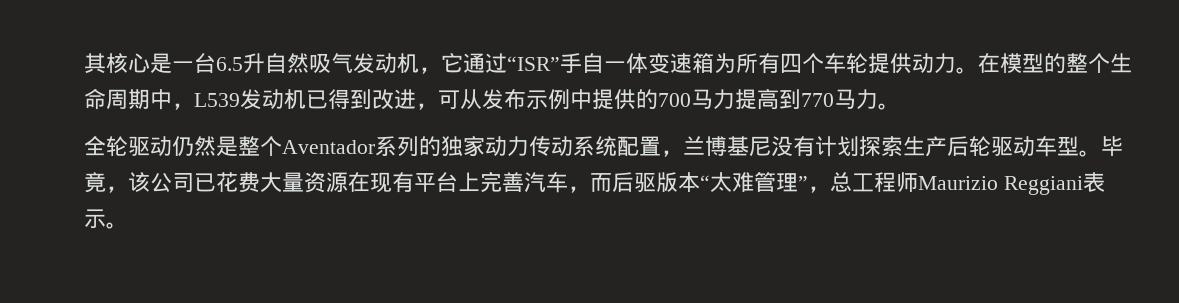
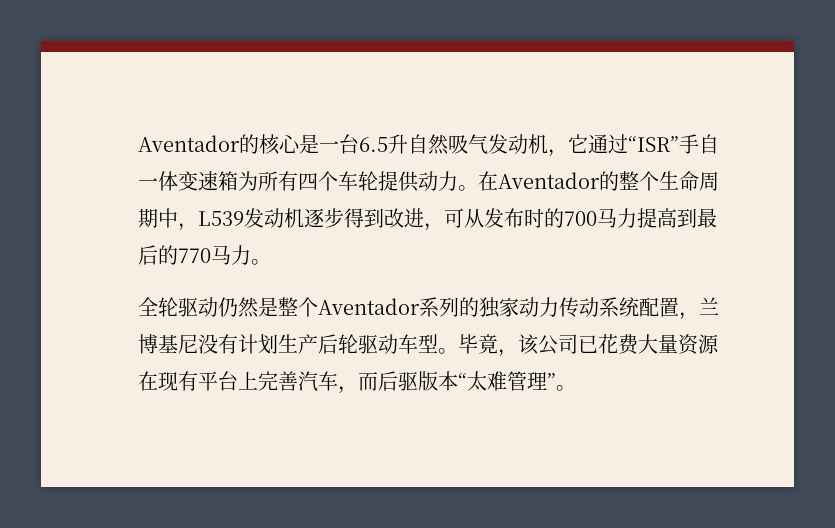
- 其核心是一台6.5升自然吸气发动机，它通过“ISR”手自一体变速箱为所有四个车轮提供动力。
+ Aventador的核心是一台6.5升自然吸气发动机，它通过“ISR”手自一体变速箱为所有四个车轮提供动力。
- 在模型的整个生命周期中，L539发动机已得到改进，可从发布示例中提供的700马力提高到770马力。
+ 在Aventador的整个生命周期中，L539发动机逐步得到改进，可从发布时的700马力提高到最后的770马力。
- 全轮驱动仍然是整个Aventador系列的独家动力传动系统配置，兰博基尼没有计划探索生产后轮驱动车型。
+ 全轮驱动仍然是整个Aventador系列的独家动力传动系统配置，兰博基尼没有计划生产后轮驱动车型。
- 毕竟，该公司已花费大量资源在现有平台上完善汽车，而后驱版本“太难管理”，总工程师Maurizio Reggiani表示。
+ 毕竟，该公司已花费大量资源在现有平台上完善汽车，而后驱版本“太难管理”。

